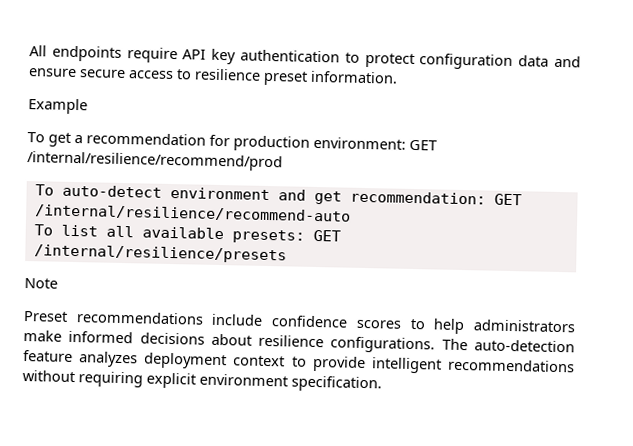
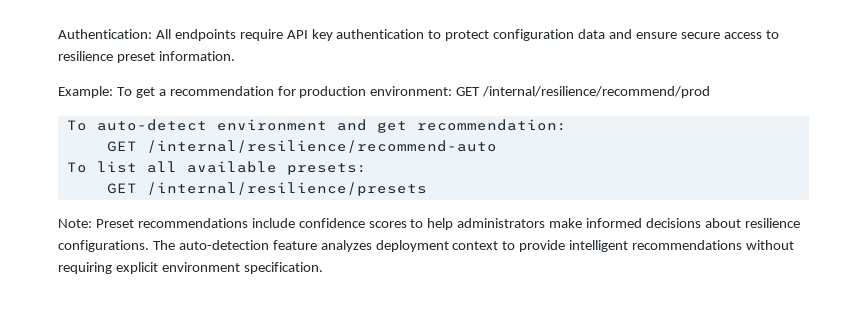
- All endpoints require API key authentication to protect configuration data and ensure secure access to resilience preset information.
+ Authentication: All endpoints require API key authentication to protect configuration data and ensure secure access to resilience preset information.
- Example
- To get a recommendation for production environment: GET /internal/resilience/recommend/prod
+ Example: To get a recommendation for production environment: GET /internal/resilience/recommend/prod
- To auto-detect environment and get recommendation: GET /internal/resilience/recommend-auto
+ To auto-detect environment and get recommendation:
+ GET /internal/resilience/recommend-auto
- To list all available presets: GET /internal/resilience/presets
+ To list all available presets:
+ GET /internal/resilience/presets
- Note
- Preset recommendations include confidence scores to help administrators make informed decisions about resilience configurations.
+ Note: Preset recommendations include confidence scores to help administrators make informed decisions about resilience configurations.

